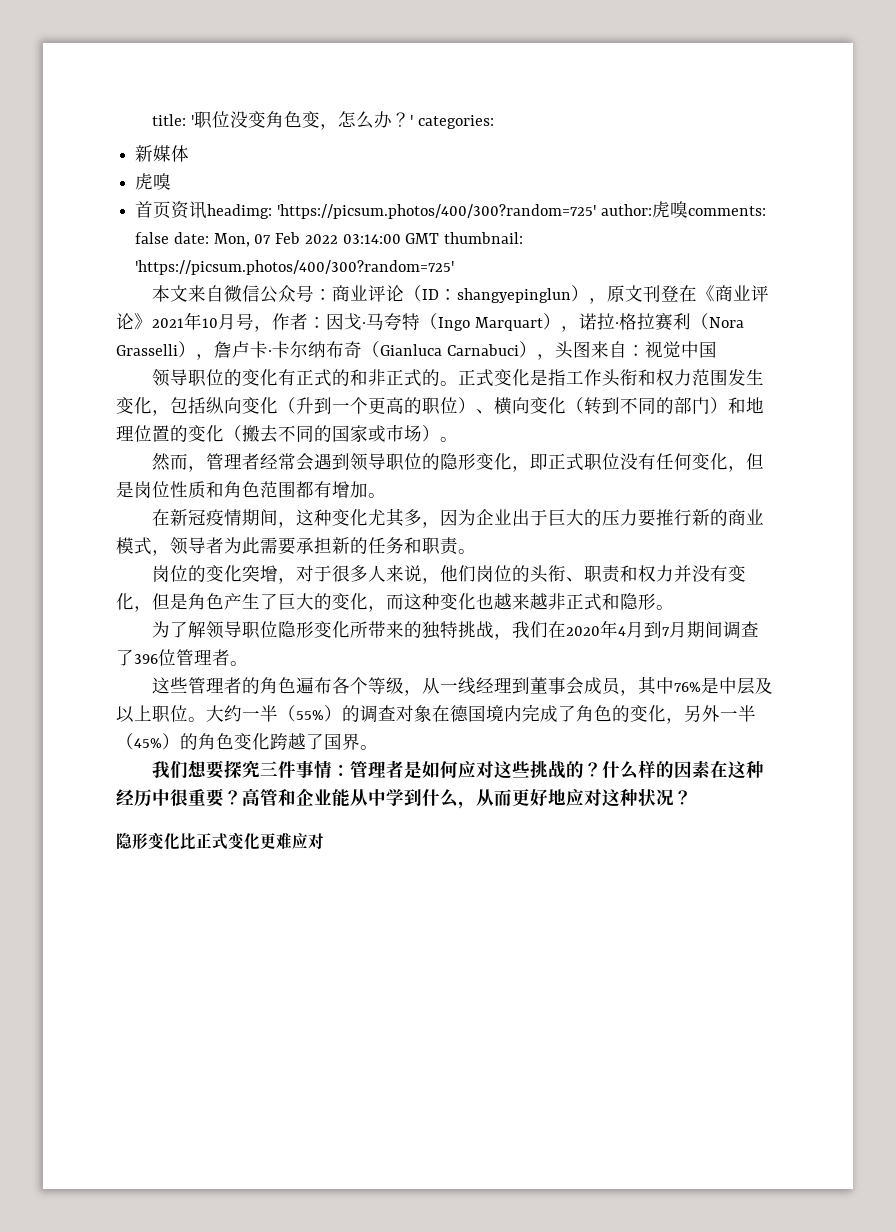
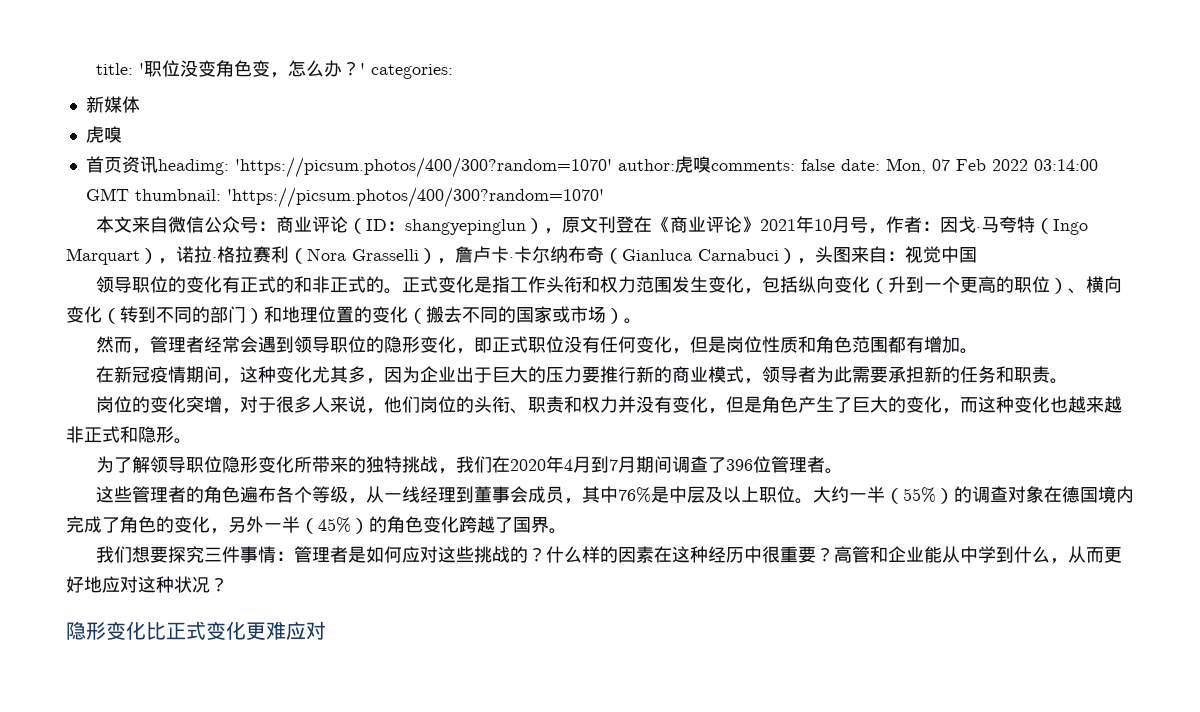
- 首页资讯headimg: 'https://picsum.photos/400/300?random=725' author:虎嗅comments: false date: Mon, 07 Feb 2022 03:14:00 GMT thumbnail: 'https://picsum.photos/400/300?random=725'
+ 首页资讯headimg: 'https://picsum.photos/400/300?random=1070' author:虎嗅comments: false date: Mon, 07 Feb 2022 03:14:00 GMT thumbnail: 'https://picsum.photos/400/300?random=1070'

